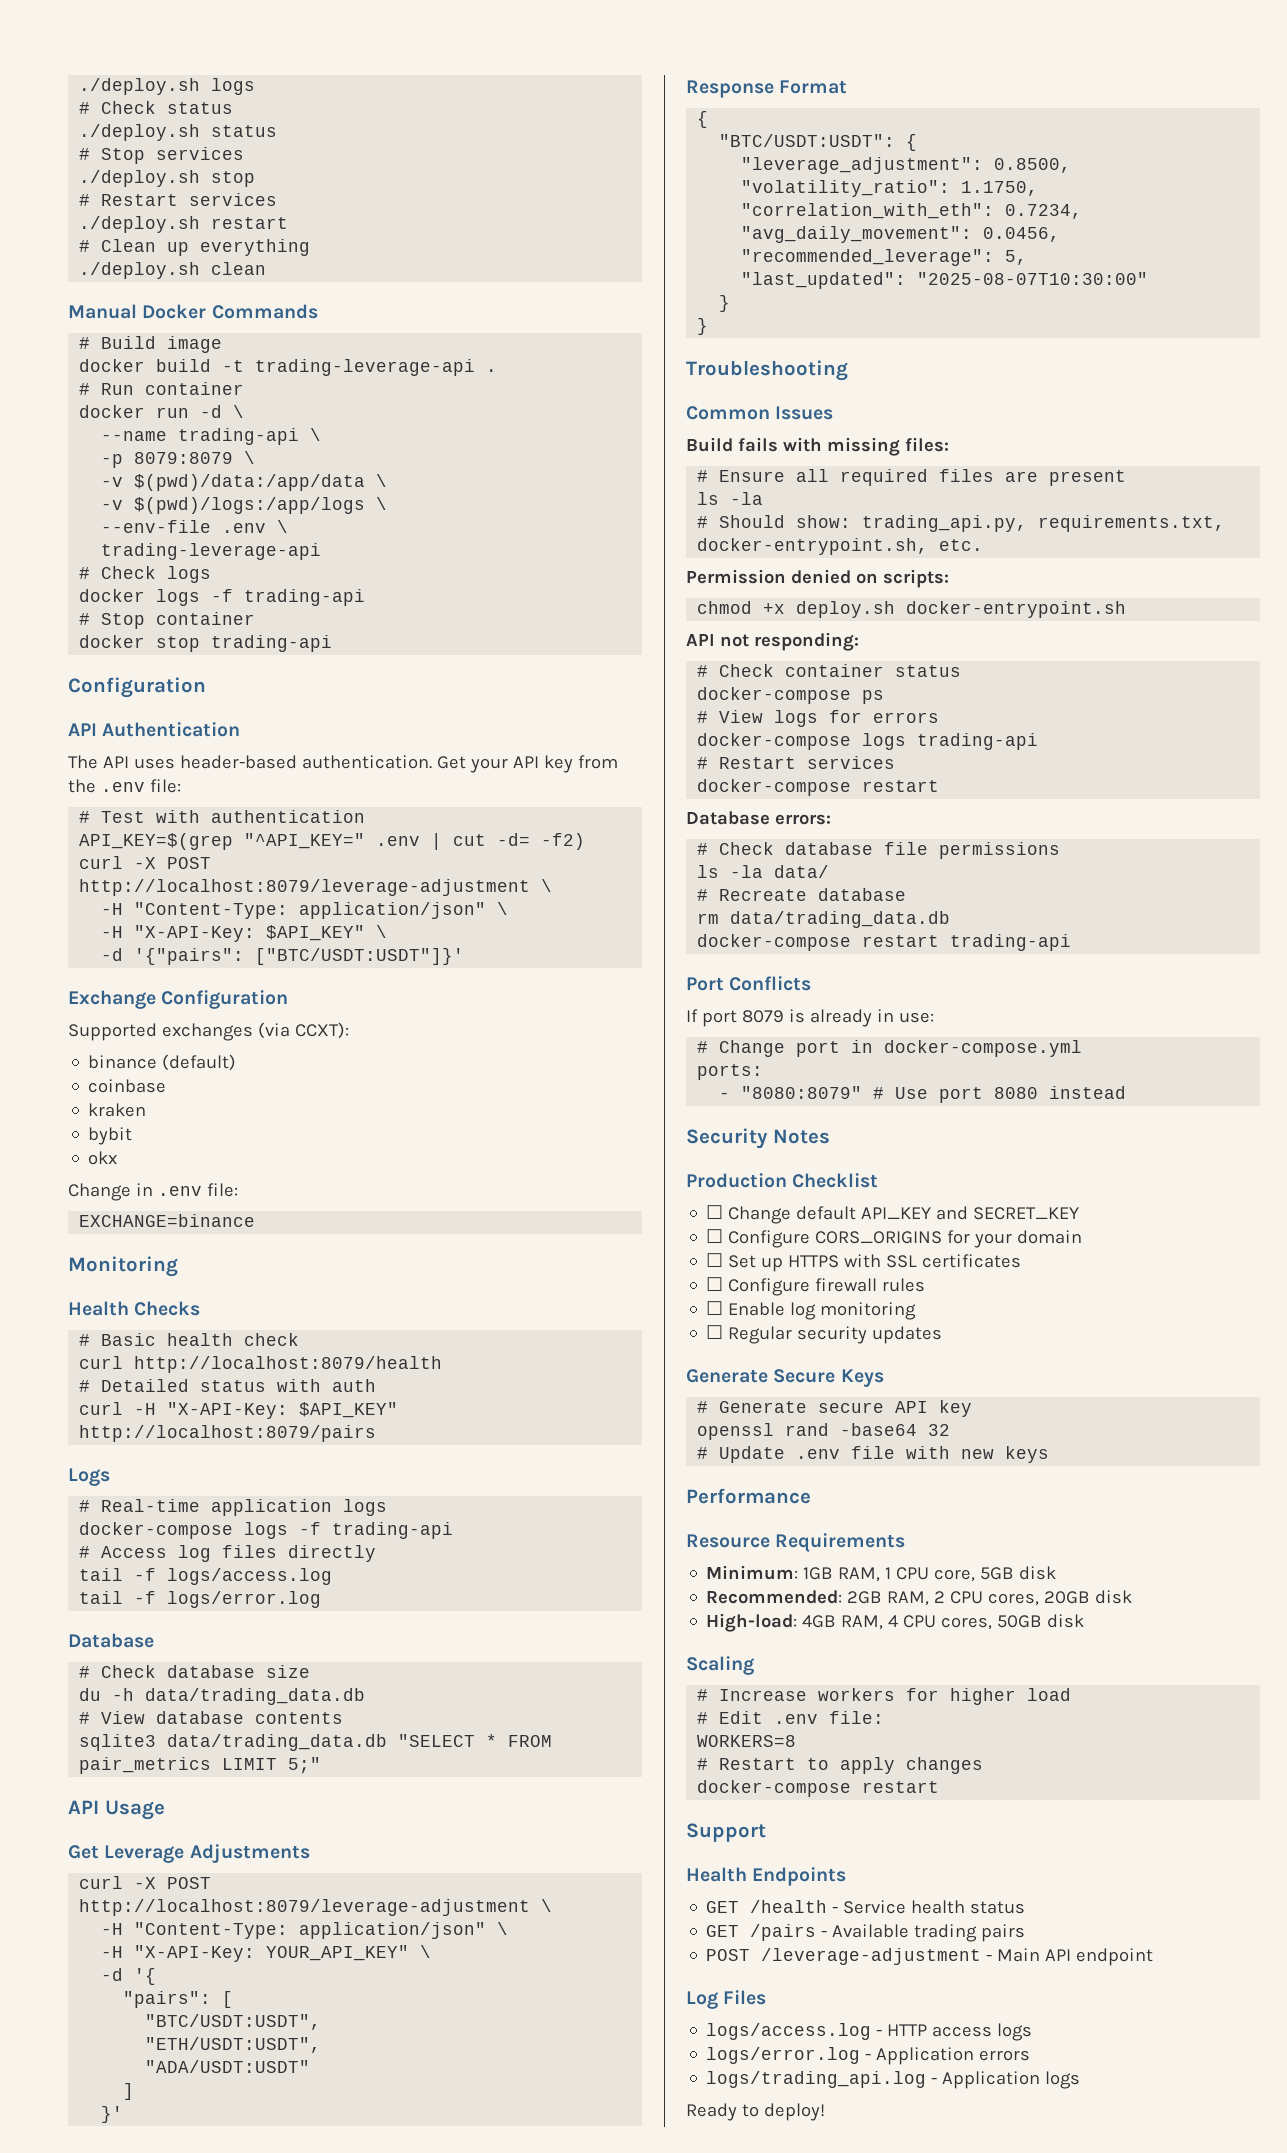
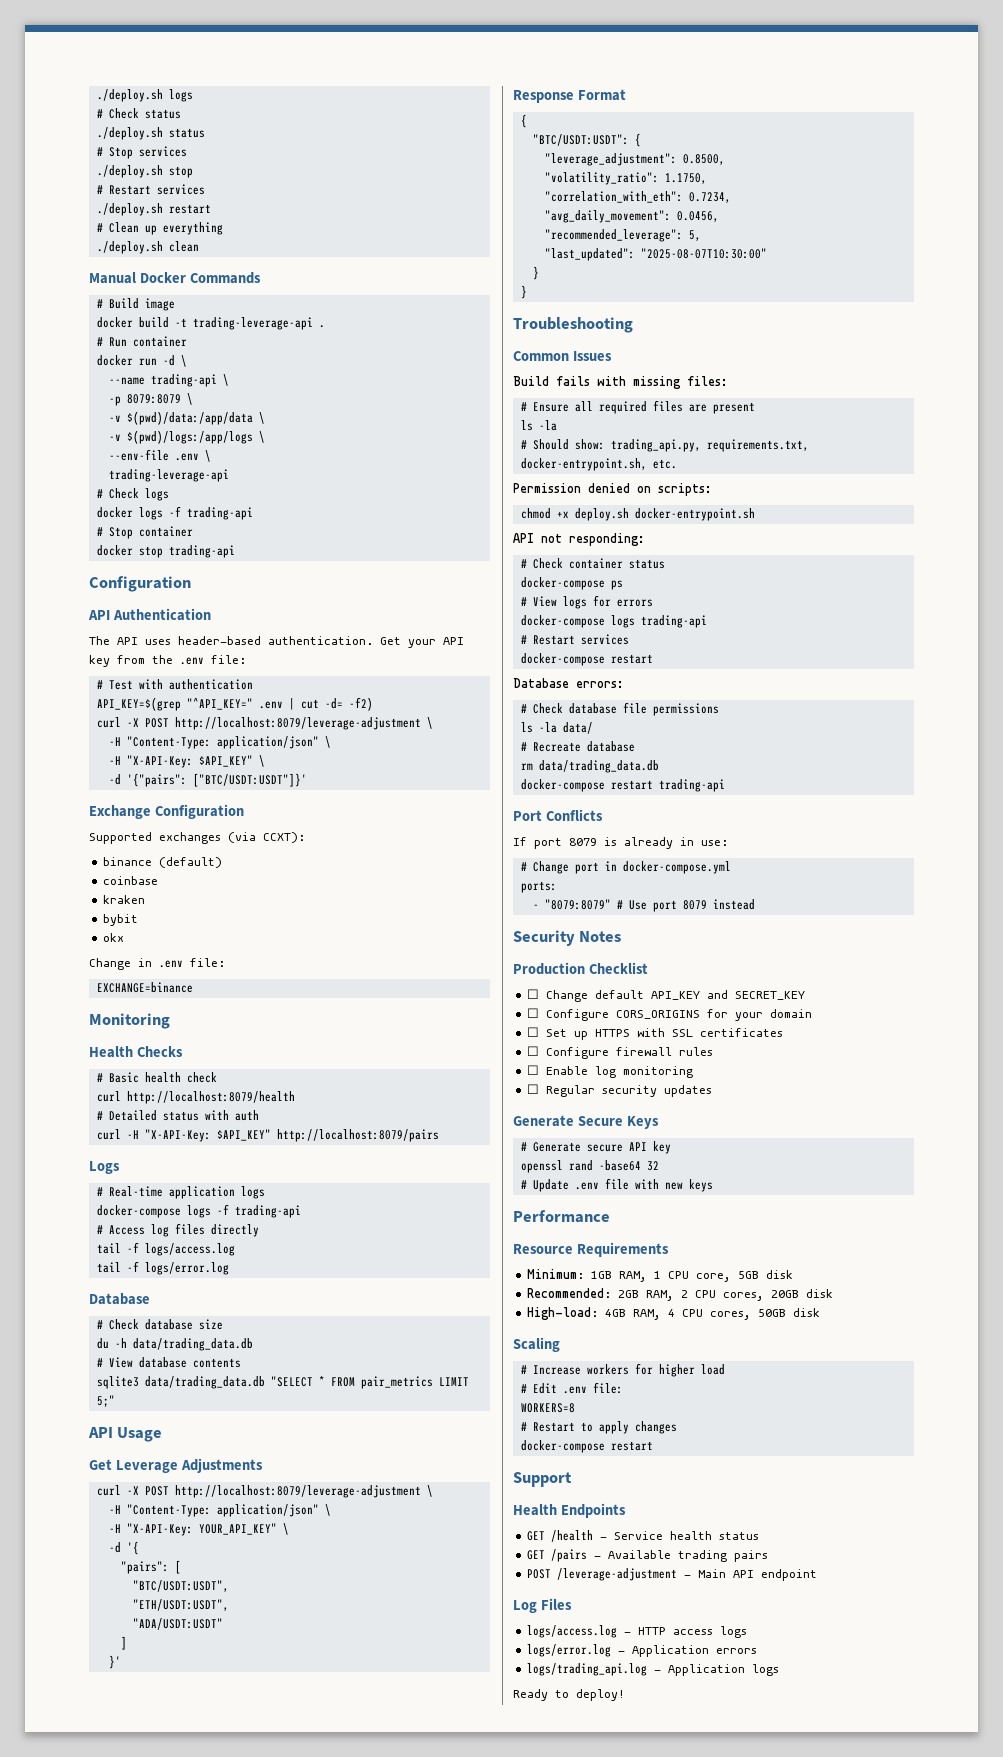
- - "8080:8079" # Use port 8080 instead
+ - "8079:8079" # Use port 8079 instead

